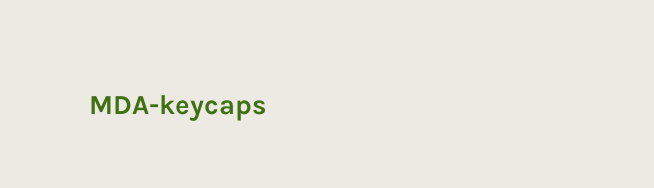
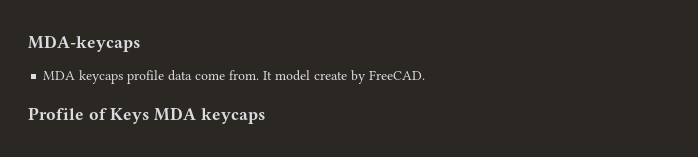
+ MDA keycaps profile data come from. It model create by FreeCAD.
+ Profile of Keys MDA keycaps

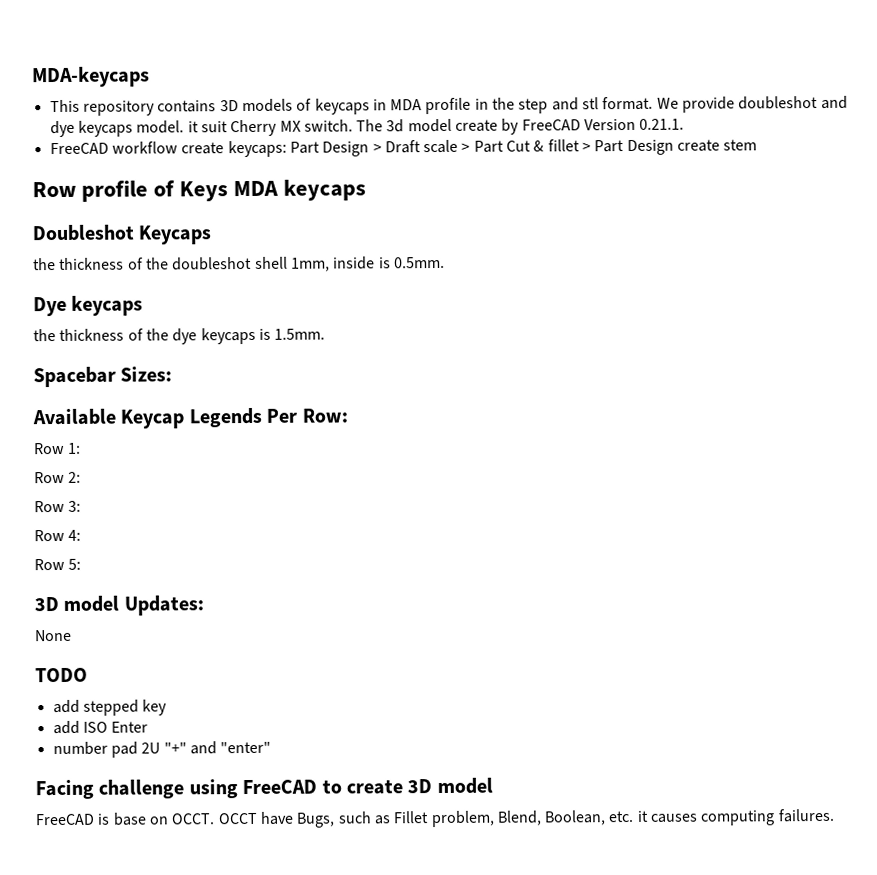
- MDA keycaps profile data come from. It model create by FreeCAD.
- Profile of Keys MDA keycaps
+ This repository contains 3D models of keycaps in MDA profile in the step and stl format. We provide doubleshot and dye keycaps model. it suit Cherry MX switch. The 3d model create by FreeCAD Version 0.21.1.
+ FreeCAD workflow create keycaps: Part Design > Draft scale > Part Cut & fillet > Part Design create stem
+ Row profile of Keys MDA keycaps
+ Doubleshot Keycaps
+ the thickness of the doubleshot shell 1mm, inside is 0.5mm.
+ Dye keycaps
+ the thickness of the dye keycaps is 1.5mm.
+ Spacebar Sizes:
+ Available Keycap Legends Per Row:
+ Row 1:
+ Row 2:
+ Row 3:
+ Row 4:
+ Row 5:
+ 3D model Updates:
+ None
+ TODO
+ add stepped key
+ add ISO Enter
+ number pad 2U "+" and "enter"
+ Facing challenge using FreeCAD to create 3D model
+ FreeCAD is base on OCCT. OCCT have Bugs, such as Fillet problem, Blend, Boolean, etc. it causes computing failures.

